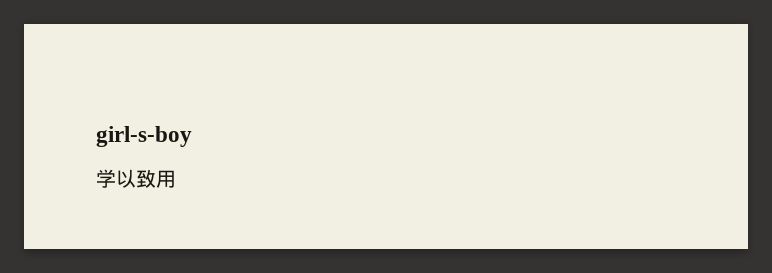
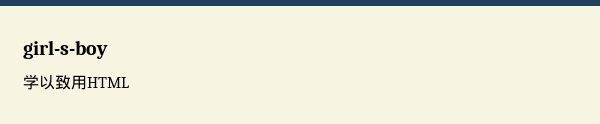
- 学以致用
+ 学以致用HTML

